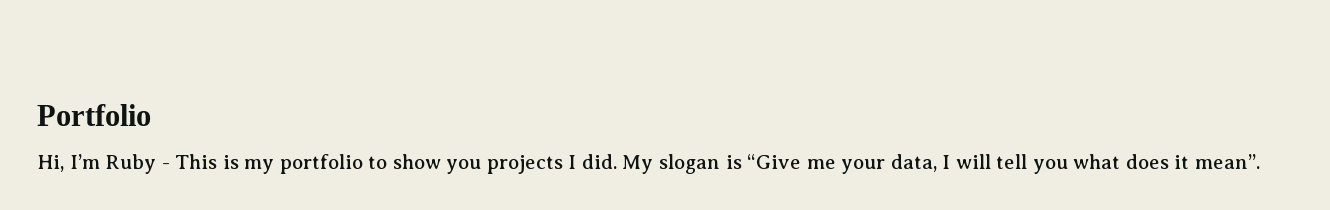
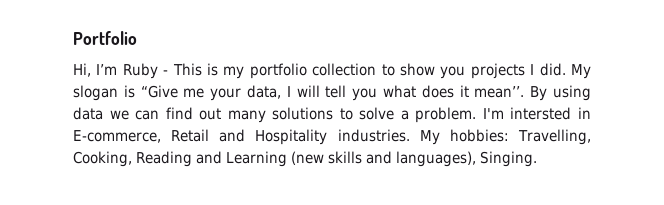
- Hi, I’m Ruby - This is my portfolio to show you projects I did.
+ Hi, I’m Ruby - This is my portfolio collection to show you projects I did.
+ By using data we can find out many solutions to solve a problem. I'm intersted in E-commerce, Retail and Hospitality industries. My hobbies: Travelling, Cooking, Reading and Learning (new skills and languages), Singing.

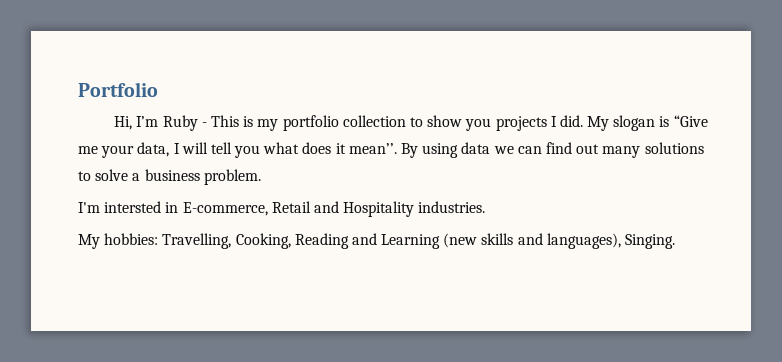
- By using data we can find out many solutions to solve a problem. I'm intersted in E-commerce, Retail and Hospitality industries. My hobbies: Travelling, Cooking, Reading and Learning (new skills and languages), Singing.
+ By using data we can find out many solutions to solve a business problem.
+ I'm intersted in E-commerce, Retail and Hospitality industries.
+ My hobbies: Travelling, Cooking, Reading and Learning (new skills and languages), Singing.

